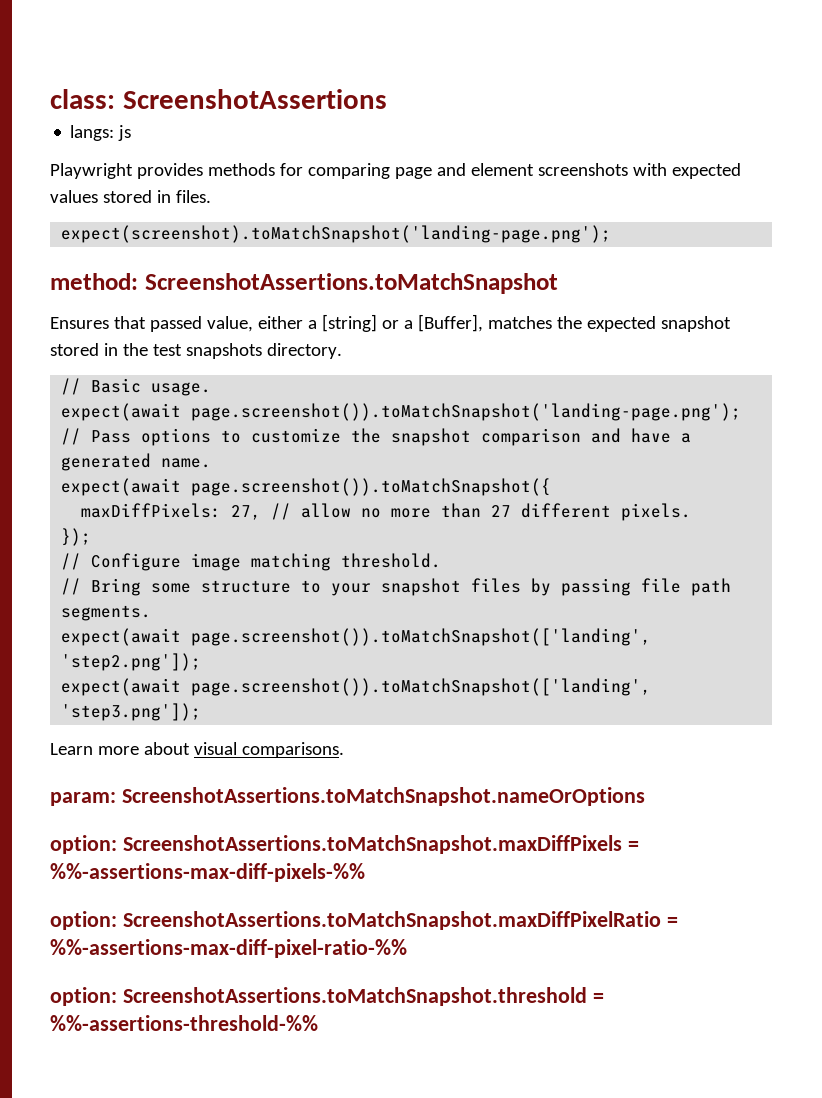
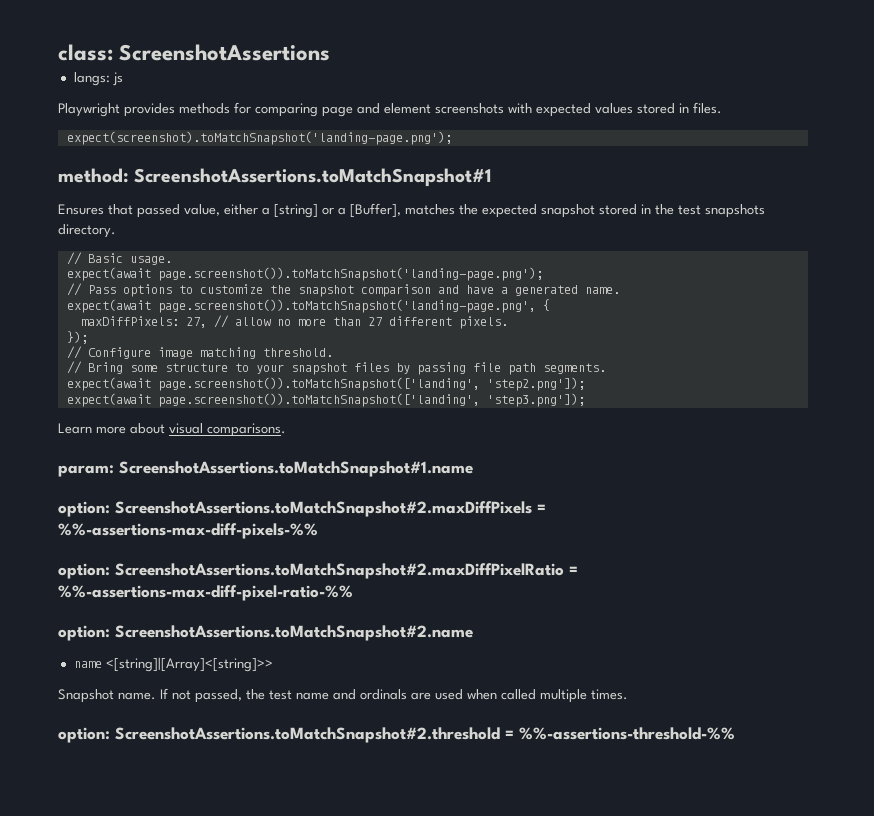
- method: ScreenshotAssertions.toMatchSnapshot
+ method: ScreenshotAssertions.toMatchSnapshot#1
- expect(await page.screenshot()).toMatchSnapshot({
+ expect(await page.screenshot()).toMatchSnapshot('landing-page.png', {
- param: ScreenshotAssertions.toMatchSnapshot.nameOrOptions
- option: ScreenshotAssertions.toMatchSnapshot.maxDiffPixels = %%-assertions-max-diff-pixels-%%
+ param: ScreenshotAssertions.toMatchSnapshot#1.name
+ option: ScreenshotAssertions.toMatchSnapshot#2.maxDiffPixels = %%-assertions-max-diff-pixels-%%
- option: ScreenshotAssertions.toMatchSnapshot.maxDiffPixelRatio = %%-assertions-max-diff-pixel-ratio-%%
+ option: ScreenshotAssertions.toMatchSnapshot#2.maxDiffPixelRatio = %%-assertions-max-diff-pixel-ratio-%%
- option: ScreenshotAssertions.toMatchSnapshot.threshold = %%-assertions-threshold-%%
+ option: ScreenshotAssertions.toMatchSnapshot#2.name
+ name <[string]|[Array]<[string]>>
+ Snapshot name. If not passed, the test name and ordinals are used when called multiple times.
+ option: ScreenshotAssertions.toMatchSnapshot#2.threshold = %%-assertions-threshold-%%

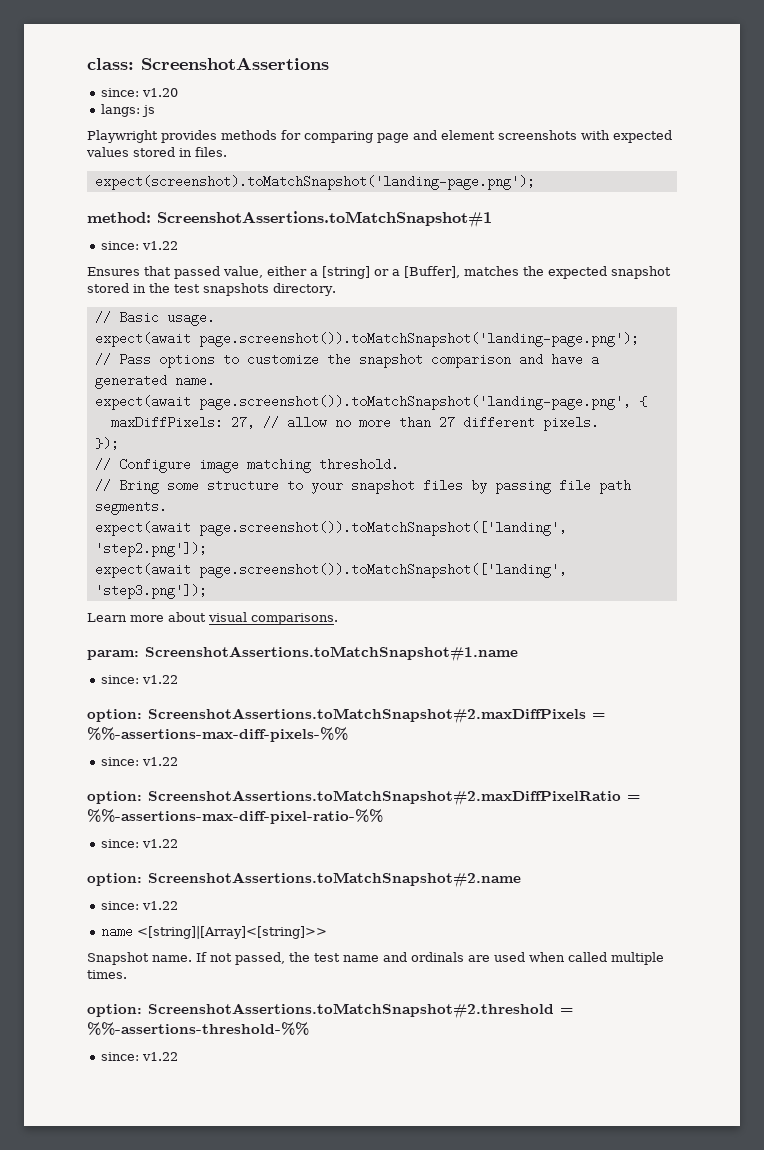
+ since: v1.20
  method: ScreenshotAssertions.toMatchSnapshot#1
+ since: v1.22
  param: ScreenshotAssertions.toMatchSnapshot#1.name
+ since: v1.22
  option: ScreenshotAssertions.toMatchSnapshot#2.maxDiffPixels = %%-assertions-max-diff-pixels-%%
+ since: v1.22
  option: ScreenshotAssertions.toMatchSnapshot#2.maxDiffPixelRatio = %%-assertions-max-diff-pixel-ratio-%%
+ since: v1.22
  option: ScreenshotAssertions.toMatchSnapshot#2.name
+ since: v1.22
  option: ScreenshotAssertions.toMatchSnapshot#2.threshold = %%-assertions-threshold-%%
+ since: v1.22

